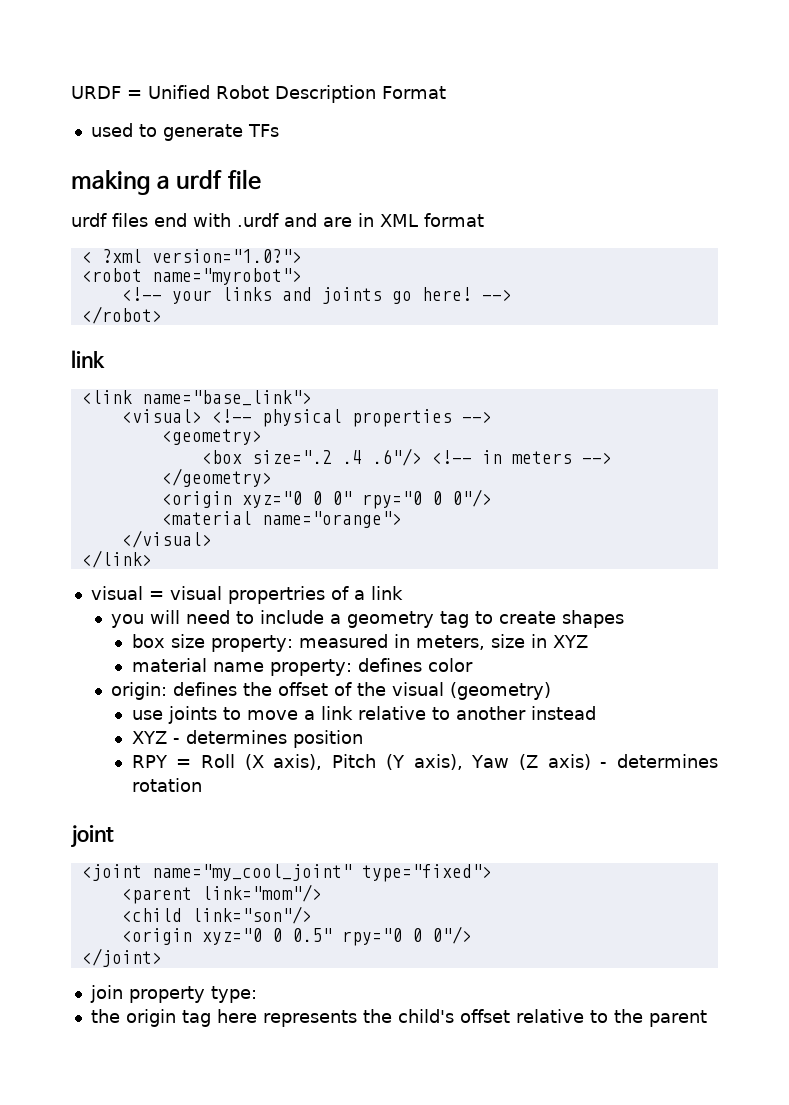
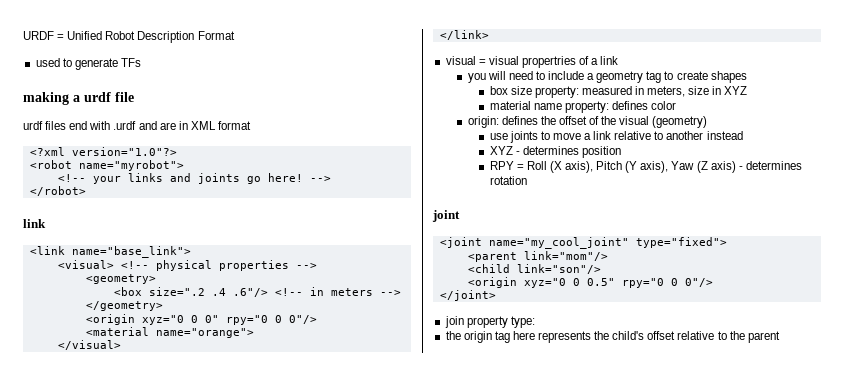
- < ?xml version="1.0?">
+ <?xml version="1.0"?>

